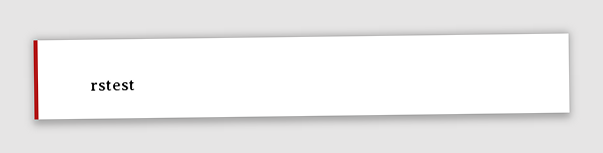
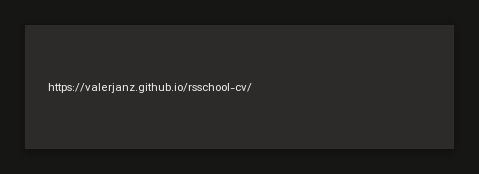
- rstest
+ https://valerjanz.github.io/rsschool-cv/

